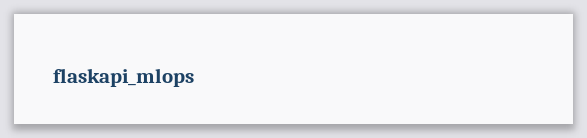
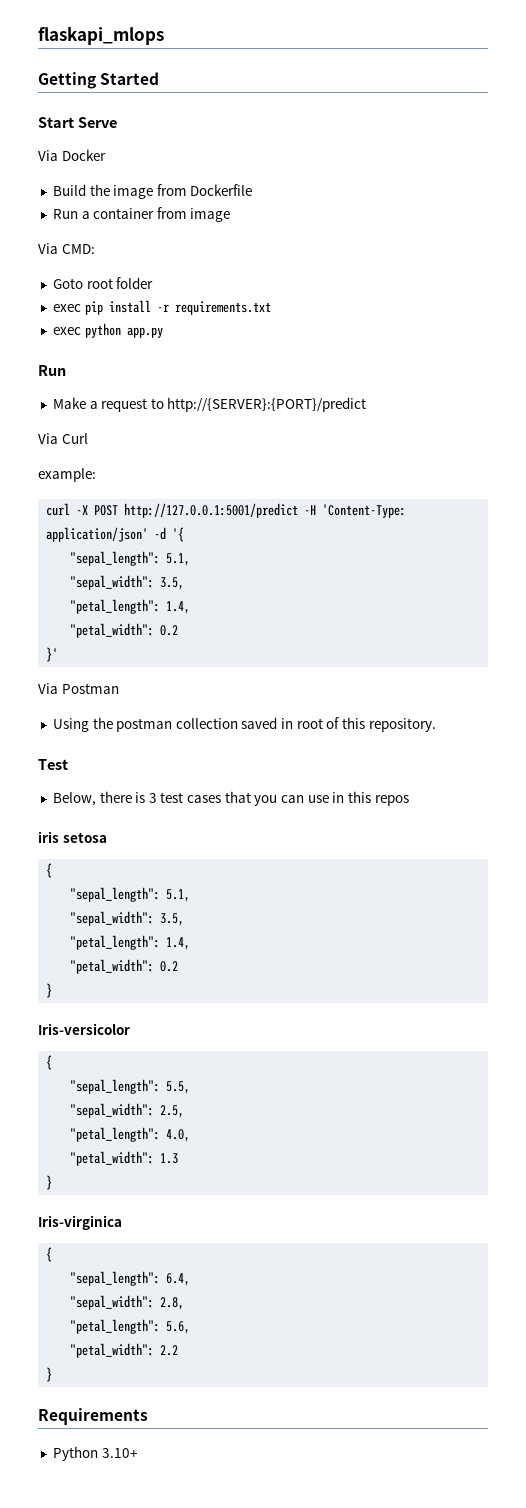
+ Getting Started
+ Start Serve
+ Via Docker
+ Build the image from Dockerfile
+ Run a container from image
+ Via CMD:
+ Goto root folder
+ exec pip install -r requirements.txt
+ exec python app.py
+ Run
+ Make a request to http://{SERVER}:{PORT}/predict
+ Via Curl
+ example:
+ curl -X POST http://127.0.0.1:5001/predict -H 'Content-Type: application/json' -d '{
+ "sepal_length": 5.1,
+ "sepal_width": 3.5,
+ "petal_length": 1.4,
+ "petal_width": 0.2
+ }'
+ Via Postman
+ Using the postman collection saved in root of this repository.
+ Test
+ Below, there is 3 test cases that you can use in this repos
+ iris setosa
+ {
+ "sepal_length": 5.1,
+ "sepal_width": 3.5,
+ "petal_length": 1.4,
+ "petal_width": 0.2
+ }
+ Iris-versicolor
+ {
+ "sepal_length": 5.5,
+ "sepal_width": 2.5,
+ "petal_length": 4.0,
+ "petal_width": 1.3
+ }
+ Iris-virginica
+ {
+ "sepal_length": 6.4,
+ "sepal_width": 2.8,
+ "petal_length": 5.6,
+ "petal_width": 2.2
+ }
+ Requirements
+ Python 3.10+

